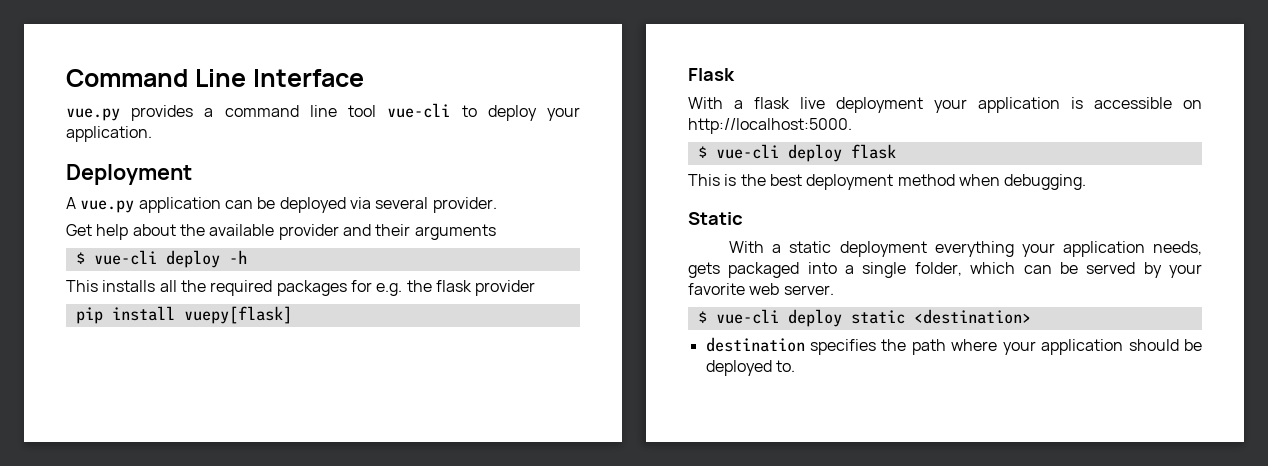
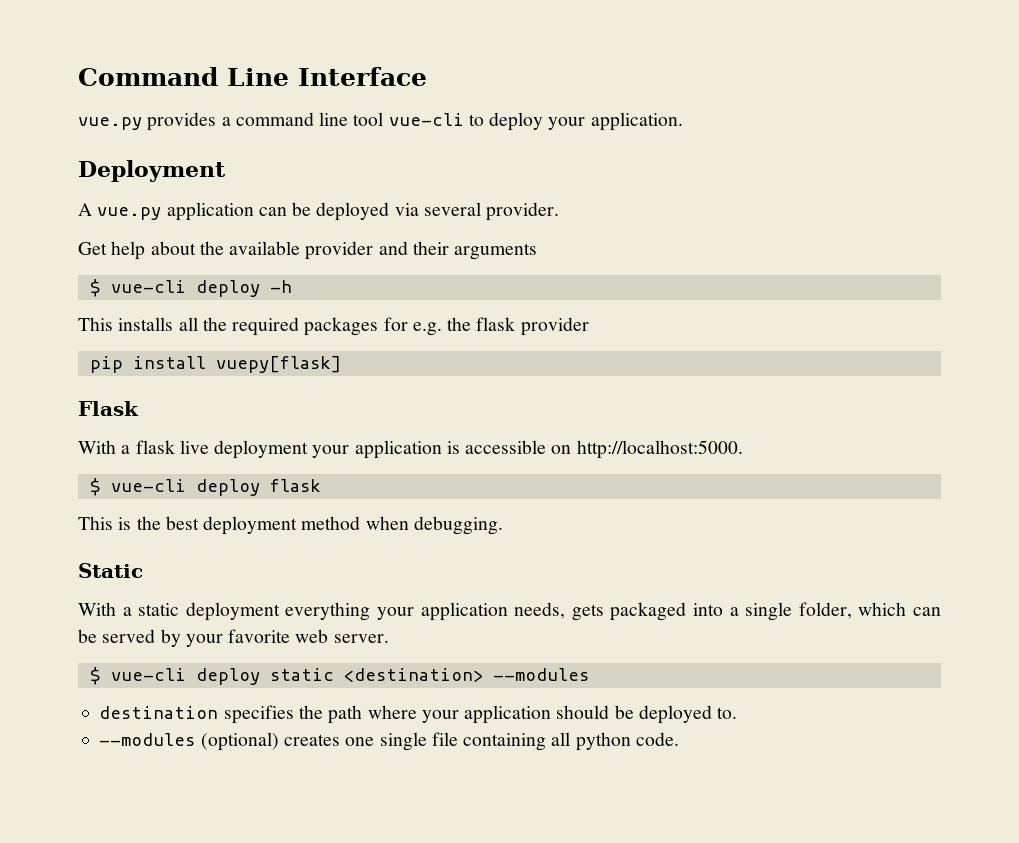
- $ vue-cli deploy static <destination>
+ $ vue-cli deploy static <destination> --modules
+ --modules (optional) creates one single file containing all python code.

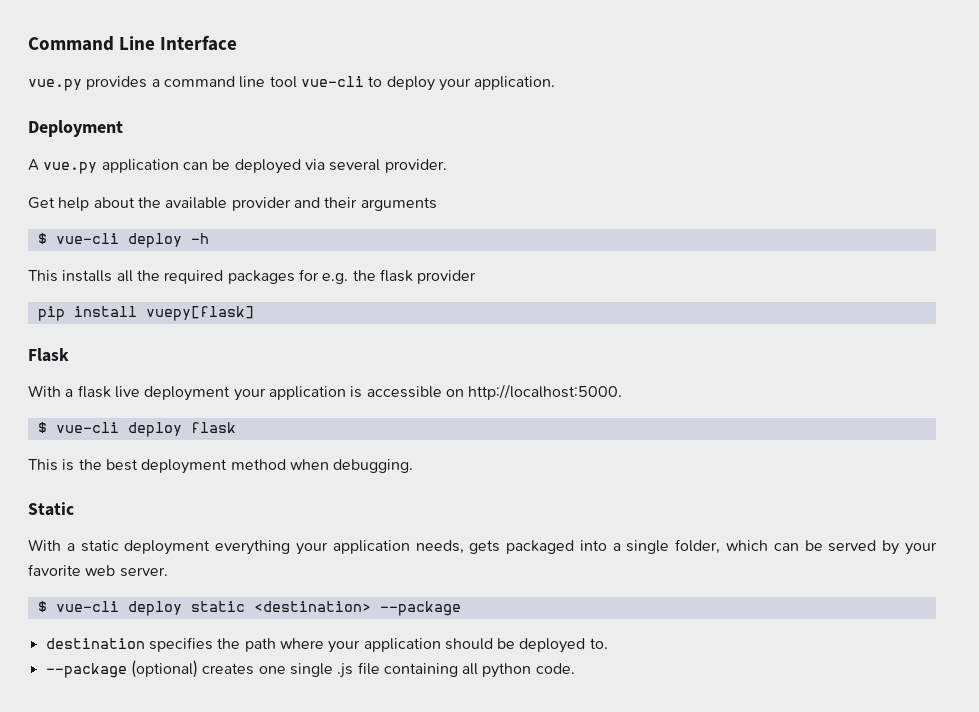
- $ vue-cli deploy static <destination> --modules
+ $ vue-cli deploy static <destination> --package
- --modules (optional) creates one single file containing all python code.
+ --package (optional) creates one single .js file containing all python code.

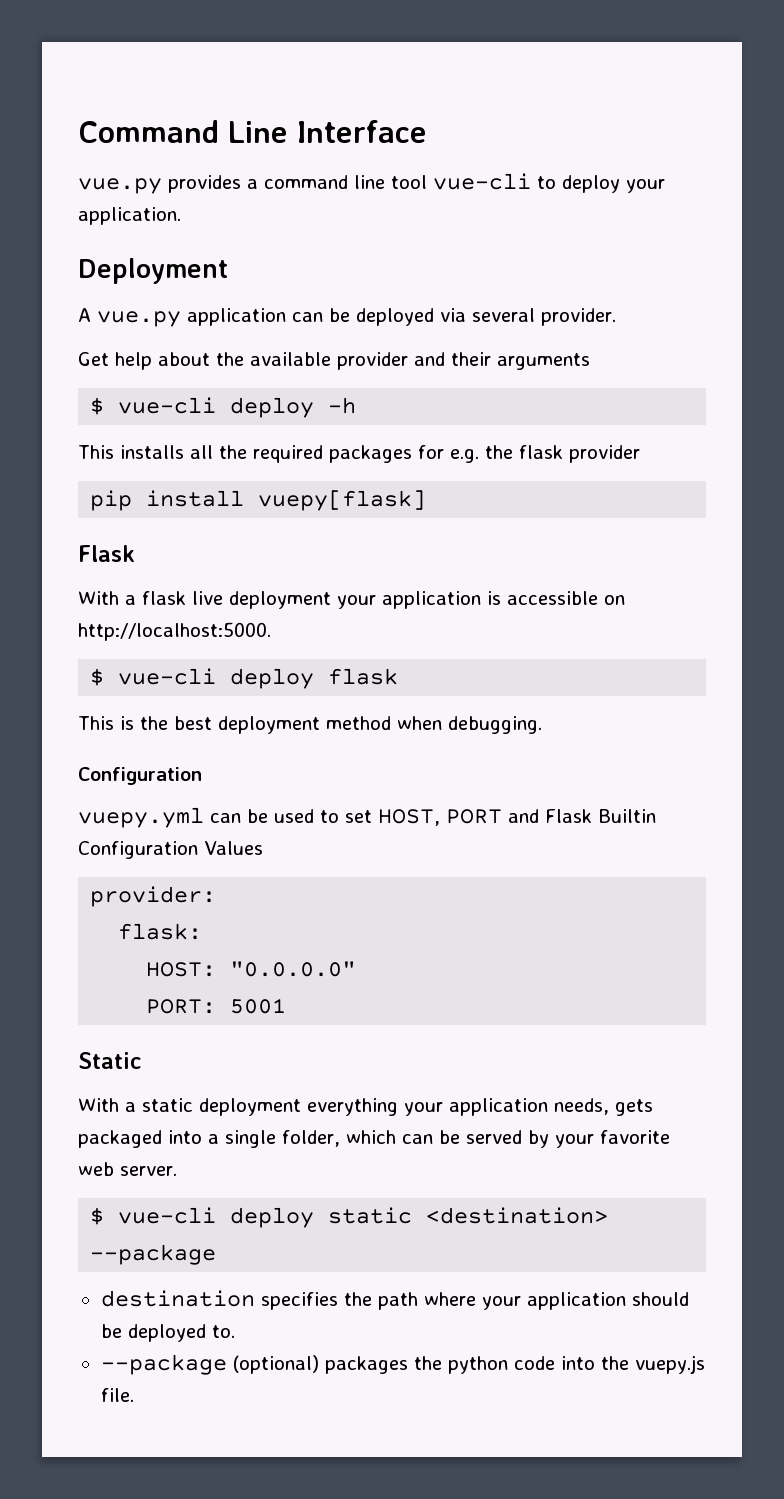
  This is the best deployment method when debugging.
+ Configuration
+ vuepy.yml can be used to set HOST, PORT and Flask Builtin Configuration Values
+ provider:
+ flask:
+ HOST: "0.0.0.0"
+ PORT: 5001
- --package (optional) creates one single .js file containing all python code.
+ --package (optional) packages the python code into the vuepy.js file.

